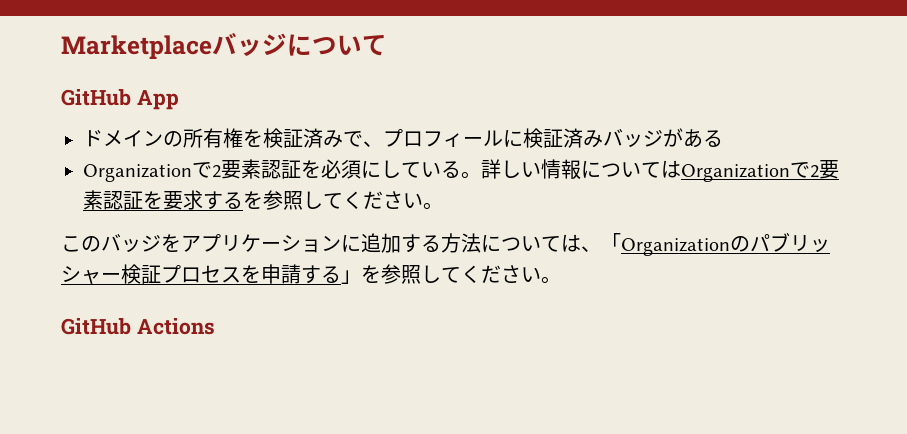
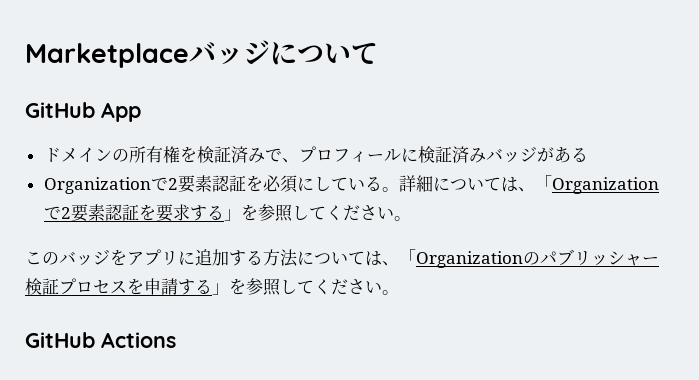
- 詳しい情報についてはOrganizationで2要素認証を要求するを参照してください。
+ 詳細については、「Organizationで2要素認証を要求する」を参照してください。
- このバッジをアプリケーションに追加する方法については、「Organizationのパブリッシャー検証プロセスを申請する」を参照してください。
+ このバッジをアプリに追加する方法については、「Organizationのパブリッシャー検証プロセスを申請する」を参照してください。

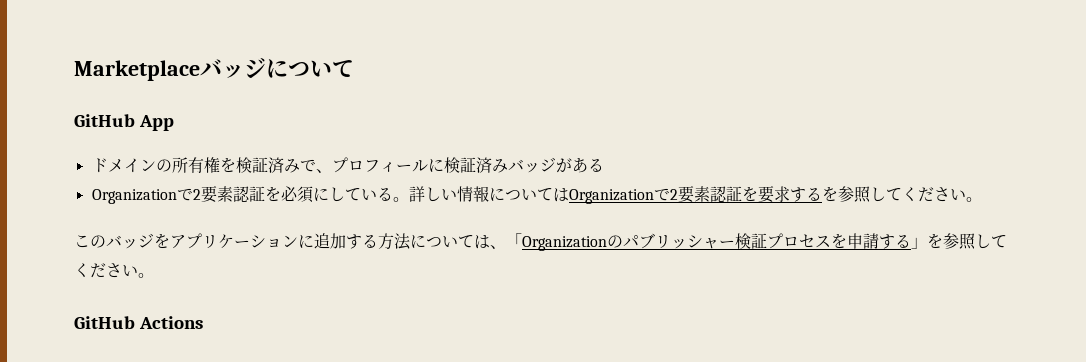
- 詳細については、「Organizationで2要素認証を要求する」を参照してください。
+ 詳しい情報についてはOrganizationで2要素認証を要求するを参照してください。
- このバッジをアプリに追加する方法については、「Organizationのパブリッシャー検証プロセスを申請する」を参照してください。
+ このバッジをアプリケーションに追加する方法については、「Organizationのパブリッシャー検証プロセスを申請する」を参照してください。

